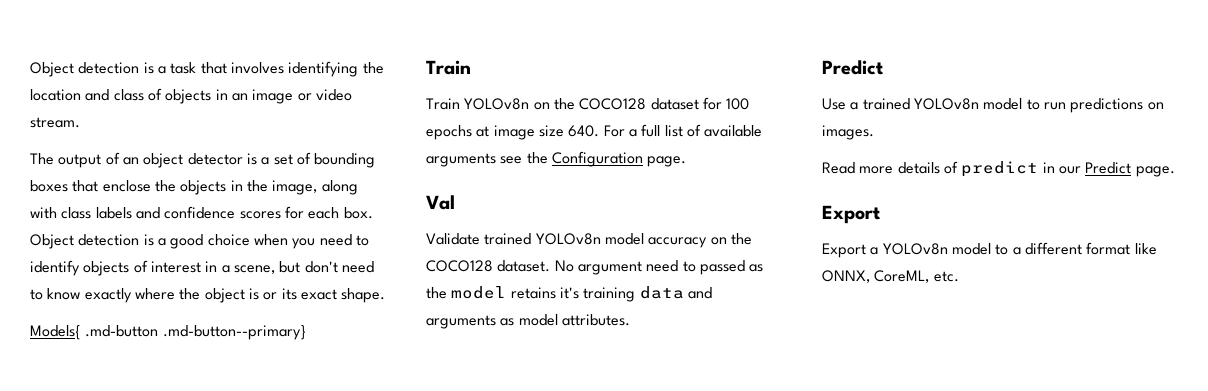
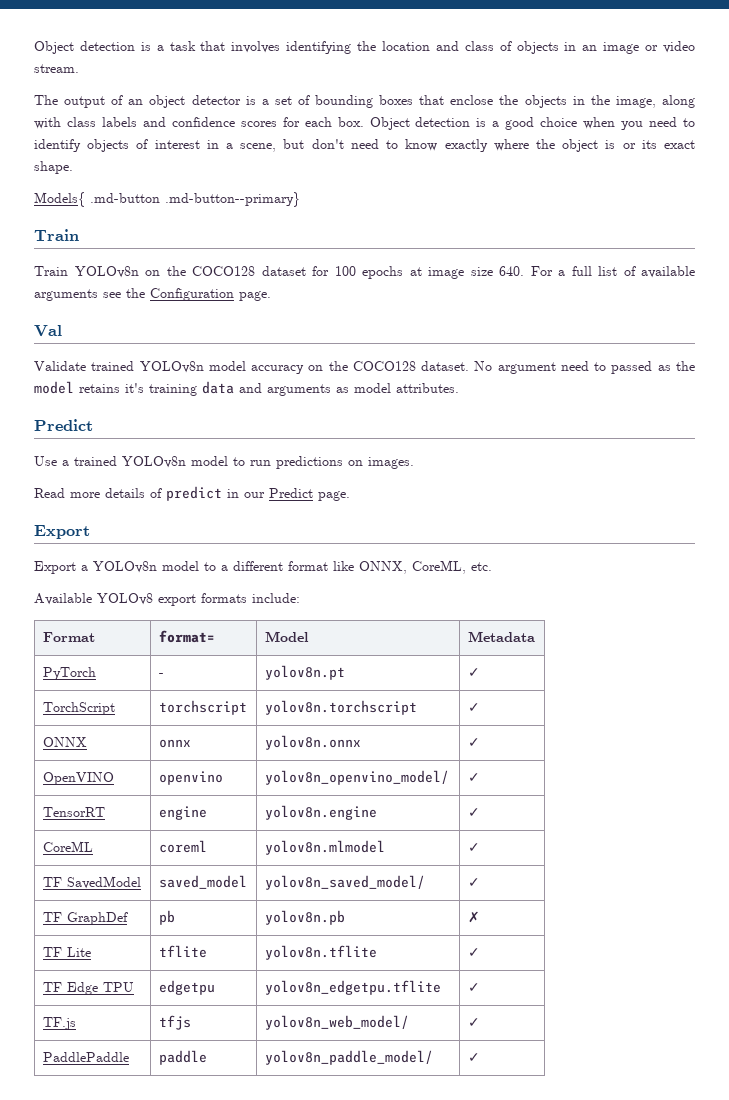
+ Available YOLOv8 export formats include:
+ Format | format= | Model | Metadata
+ PyTorch | - | yolov8n.pt | ✓
+ TorchScript | torchscript | yolov8n.torchscript | ✓
+ ONNX | onnx | yolov8n.onnx | ✓
+ OpenVINO | openvino | yolov8n_openvino_model/ | ✓
+ TensorRT | engine | yolov8n.engine | ✓
+ CoreML | coreml | yolov8n.mlmodel | ✓
+ TF SavedModel | saved_model | yolov8n_saved_model/ | ✓
+ TF GraphDef | pb | yolov8n.pb | ✗
+ TF Lite | tflite | yolov8n.tflite | ✓
+ TF Edge TPU | edgetpu | yolov8n_edgetpu.tflite | ✓
+ TF.js | tfjs | yolov8n_web_model/ | ✓
+ PaddlePaddle | paddle | yolov8n_paddle_model/ | ✓

